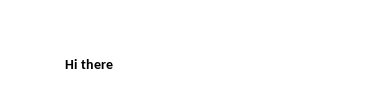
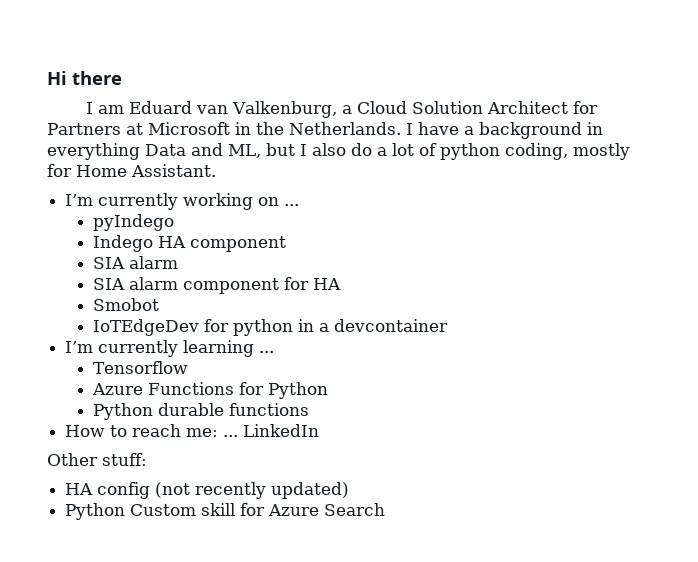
+ I am Eduard van Valkenburg, a Cloud Solution Architect for Partners at Microsoft in the Netherlands. I have a background in everything Data and ML, but I also do a lot of python coding, mostly for Home Assistant.
+ I’m currently working on ...
+ pyIndego
+ Indego HA component
+ SIA alarm
+ SIA alarm component for HA
+ Smobot
+ IoTEdgeDev for python in a devcontainer
+ I’m currently learning ...
+ Tensorflow
+ Azure Functions for Python
+ Python durable functions
+ How to reach me: ... LinkedIn
+ Other stuff:
+ HA config (not recently updated)
+ Python Custom skill for Azure Search

